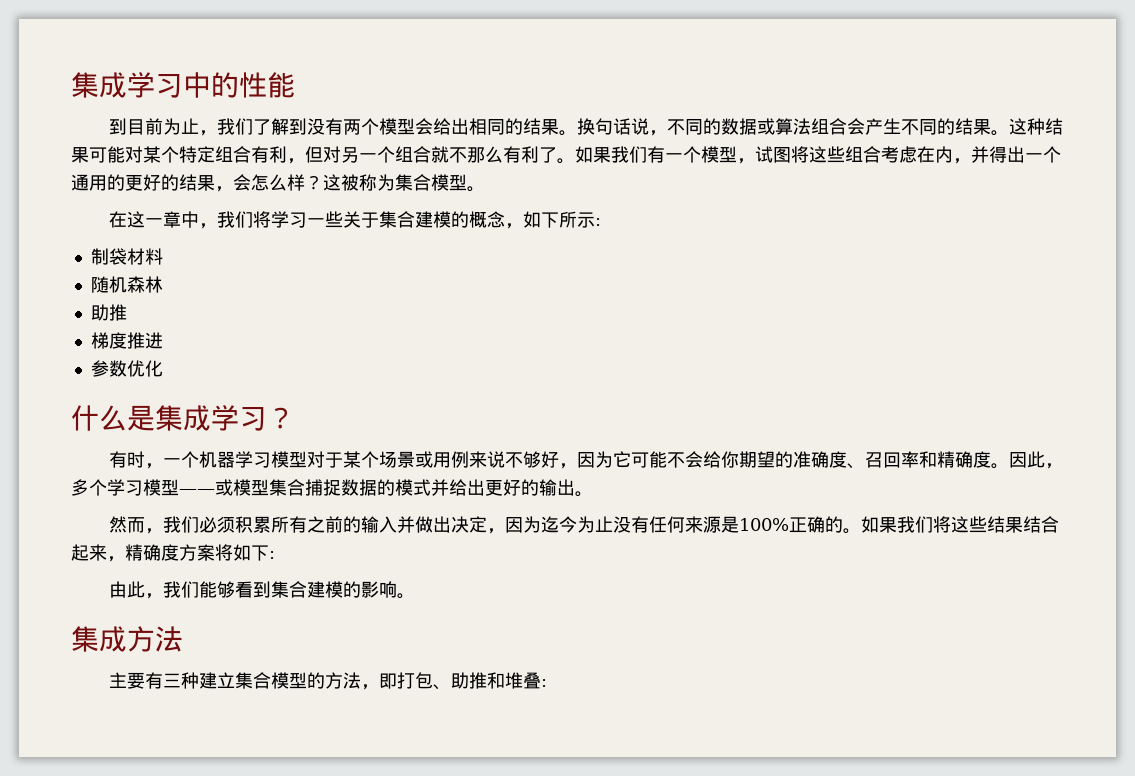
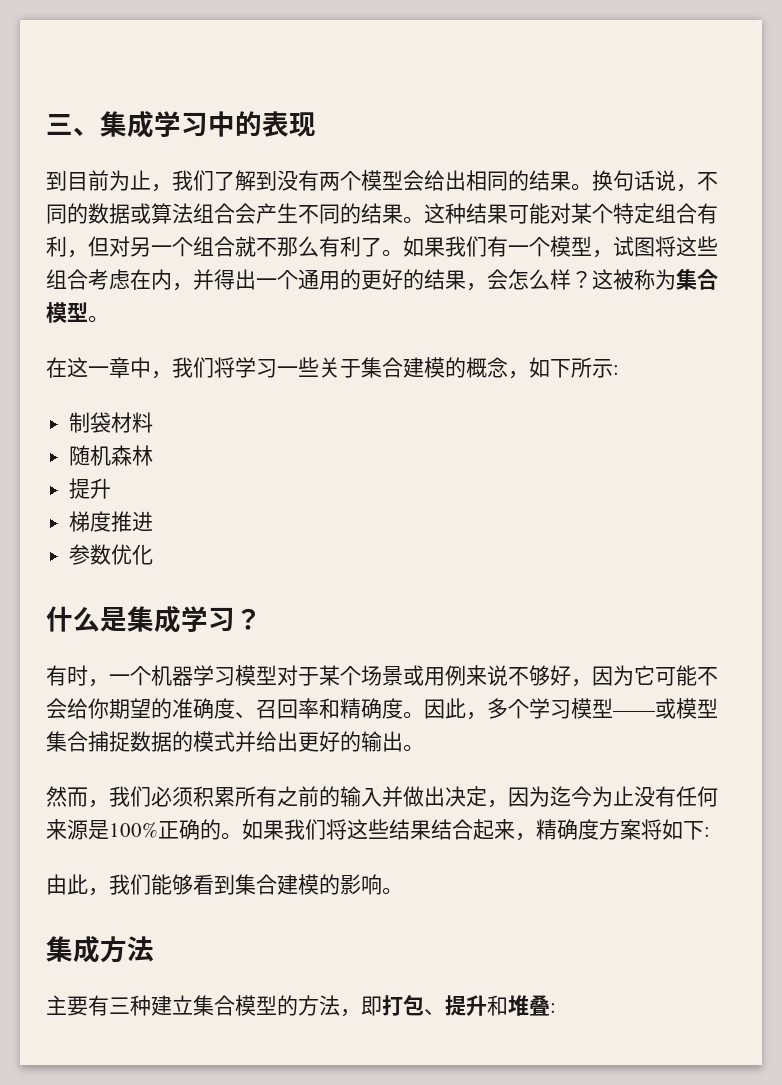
- 集成学习中的性能
+ 三、集成学习中的表现
  随机森林
- 助推
+ 提升
- 主要有三种建立集合模型的方法，即打包、助推和堆叠:
+ 主要有三种建立集合模型的方法，即打包、提升和堆叠:

